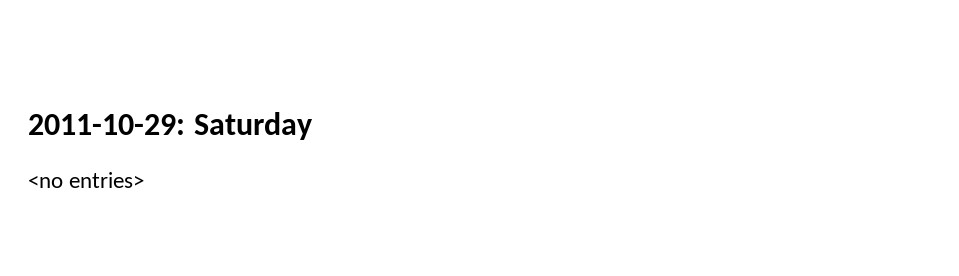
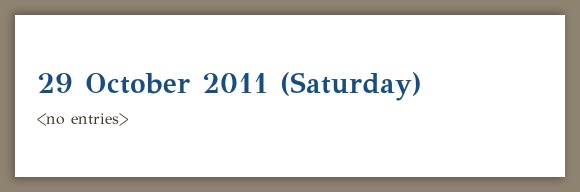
- 2011-10-29: Saturday
+ 29 October 2011 (Saturday)

